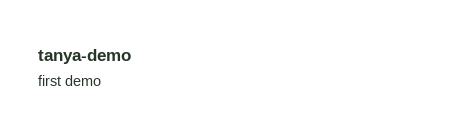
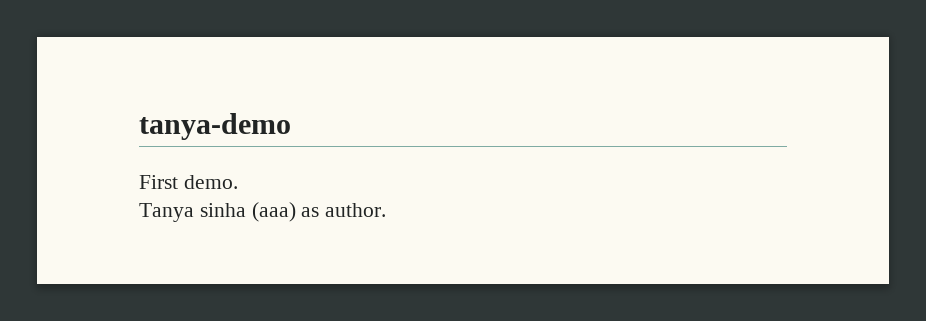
- first demo
+ First demo.
+ Tanya sinha (aaa) as author.

